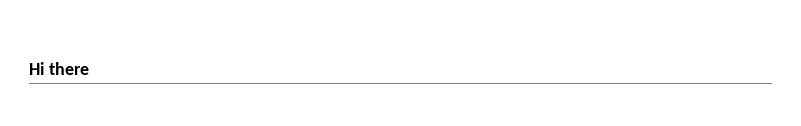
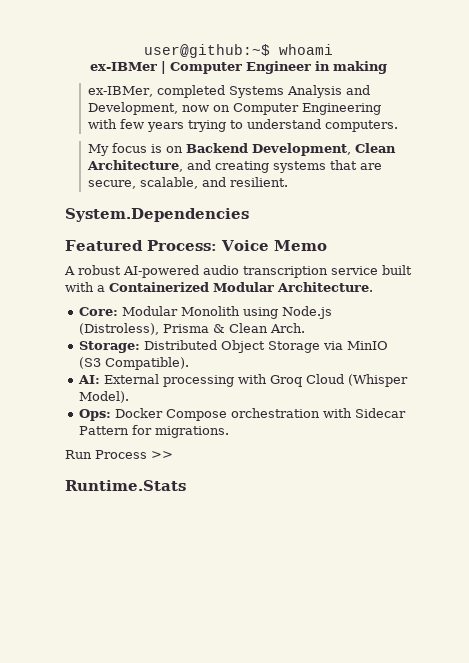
- Hi there
+ user@github:~$ whoami
+ ex-IBMer | Computer Engineer in making
+ ex-IBMer, completed Systems Analysis and Development, now on Computer Engineering with few years trying to understand computers.
+ My focus is on Backend Development, Clean Architecture, and creating systems that are secure, scalable, and resilient.
+ System.Dependencies
+ Featured Process: Voice Memo
+ A robust AI-powered audio transcription service built with a Containerized Modular Architecture.
+ Core: Modular Monolith using Node.js (Distroless), Prisma & Clean Arch.
+ Storage: Distributed Object Storage via MinIO (S3 Compatible).
+ AI: External processing with Groq Cloud (Whisper Model).
+ Ops: Docker Compose orchestration with Sidecar Pattern for migrations.
+ Run Process >>
+ Runtime.Stats

